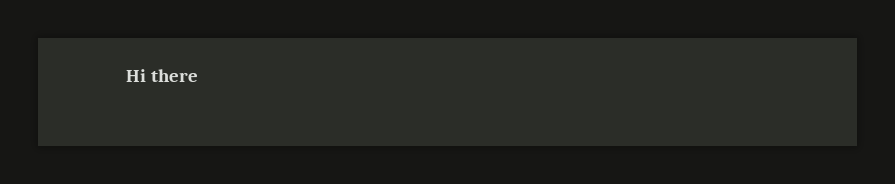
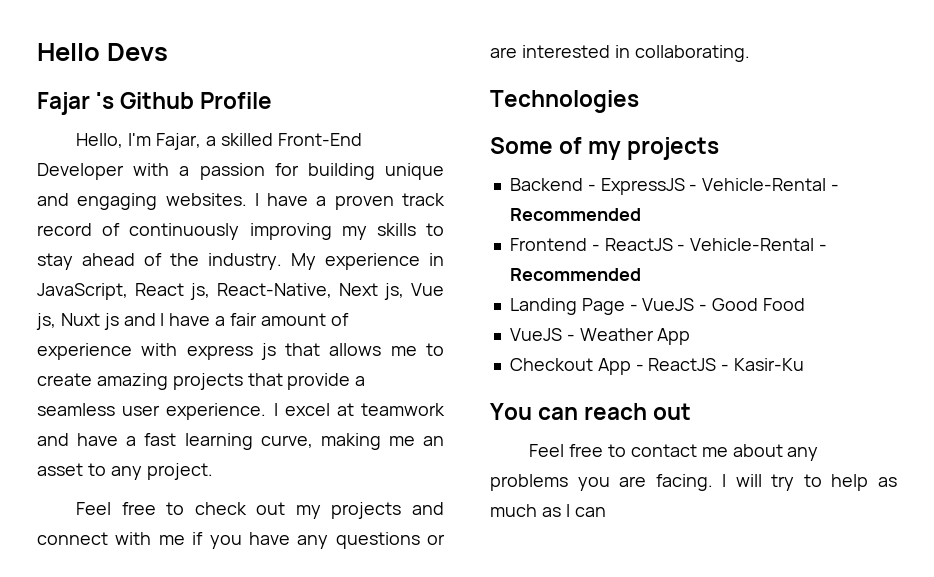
- Hi there
+ Hello Devs
+ Fajar 's Github Profile
+ Hello, I'm Fajar, a skilled Front-End Developer with a passion for building unique and engaging websites. I have a proven track record of continuously improving my skills to stay ahead of the industry. My experience in JavaScript, React js, React-Native, Next js, Vue js, Nuxt js and I have a fair amount of experience with express js that allows me to create amazing projects that provide a seamless user experience. I excel at teamwork and have a fast learning curve, making me an asset to any project.
+ Feel free to check out my projects and connect with me if you have any questions or are interested in collaborating.
+ Technologies
+ Some of my projects
+ Backend - ExpressJS - Vehicle-Rental - Recommended
+ Frontend - ReactJS - Vehicle-Rental - Recommended
+ Landing Page - VueJS - Good Food
+ VueJS - Weather App
+ Checkout App - ReactJS - Kasir-Ku
+ You can reach out
+ Feel free to contact me about any problems you are facing. I will try to help as much as I can

